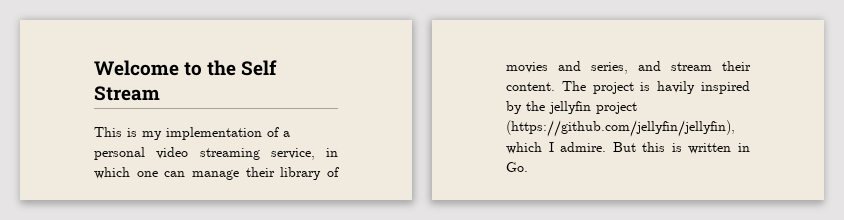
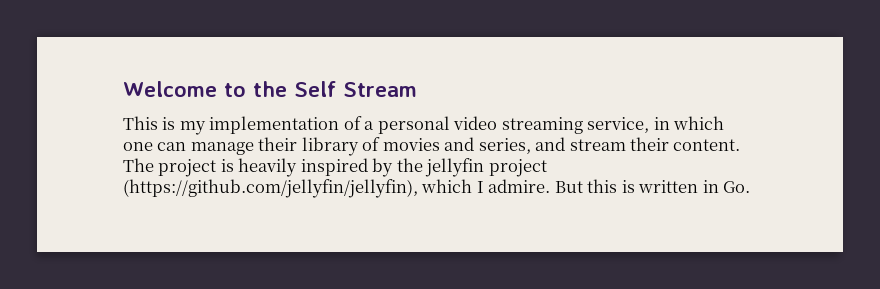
- The project is havily inspired by the jellyfin project (https://github.com/jellyfin/jellyfin), which I admire.
+ The project is heavily inspired by the jellyfin project (https://github.com/jellyfin/jellyfin), which I admire.

